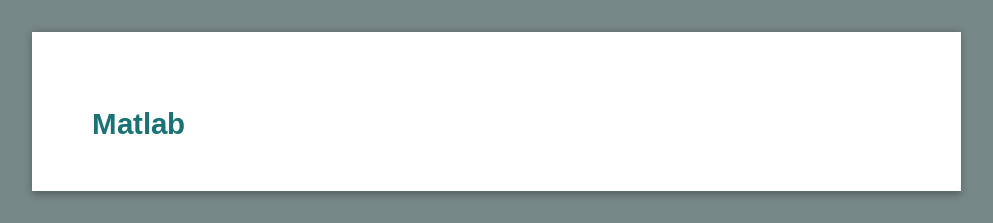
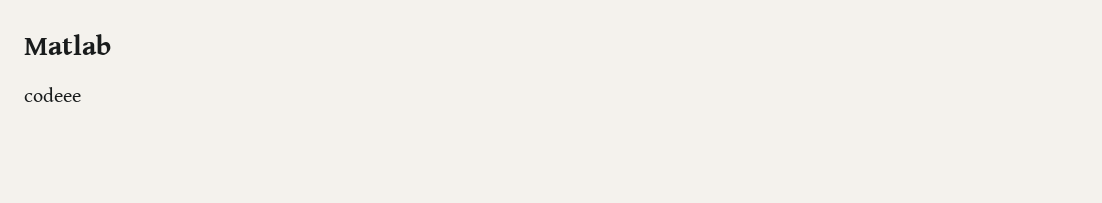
+ codeee

